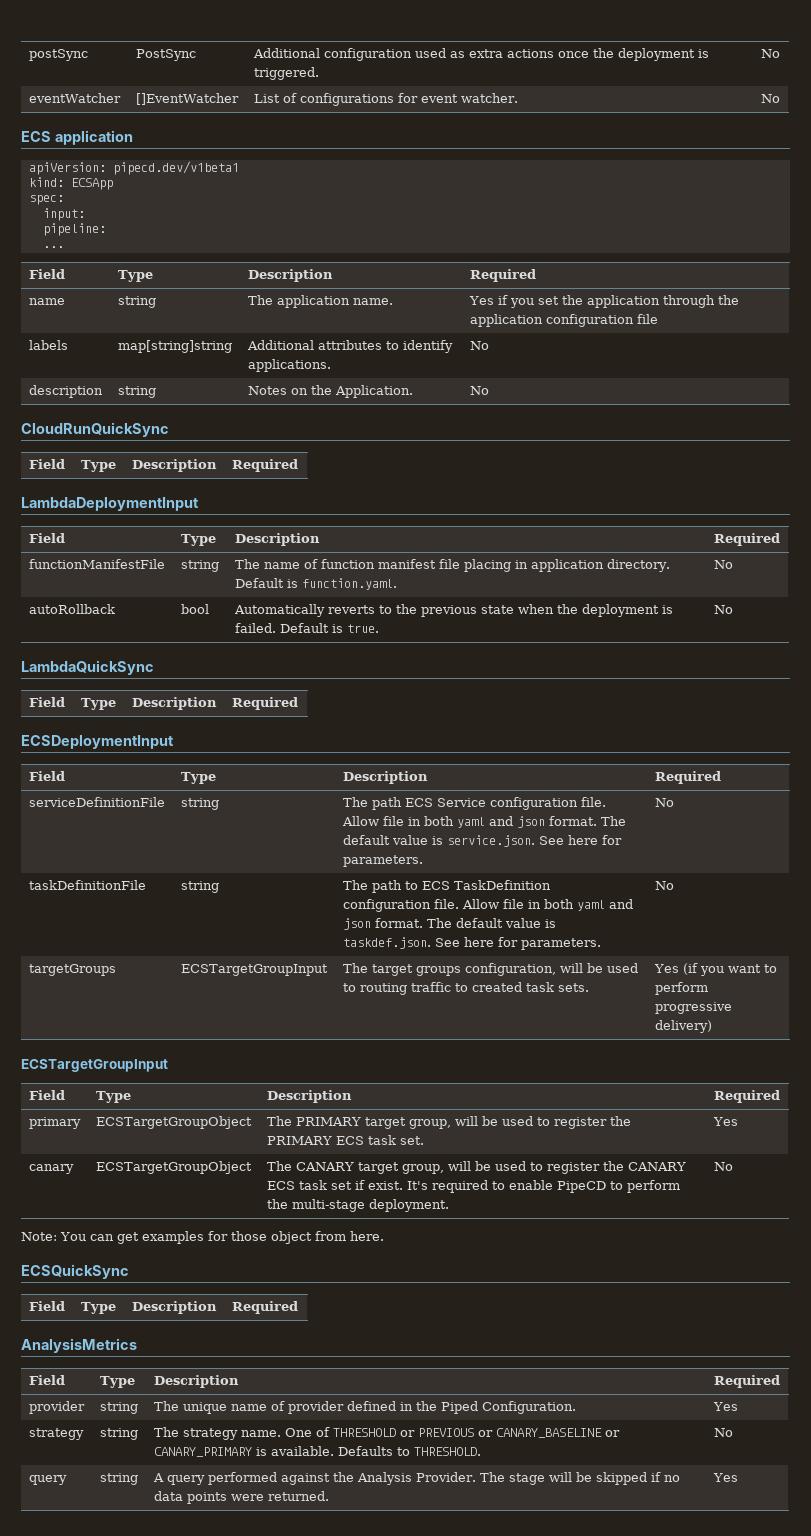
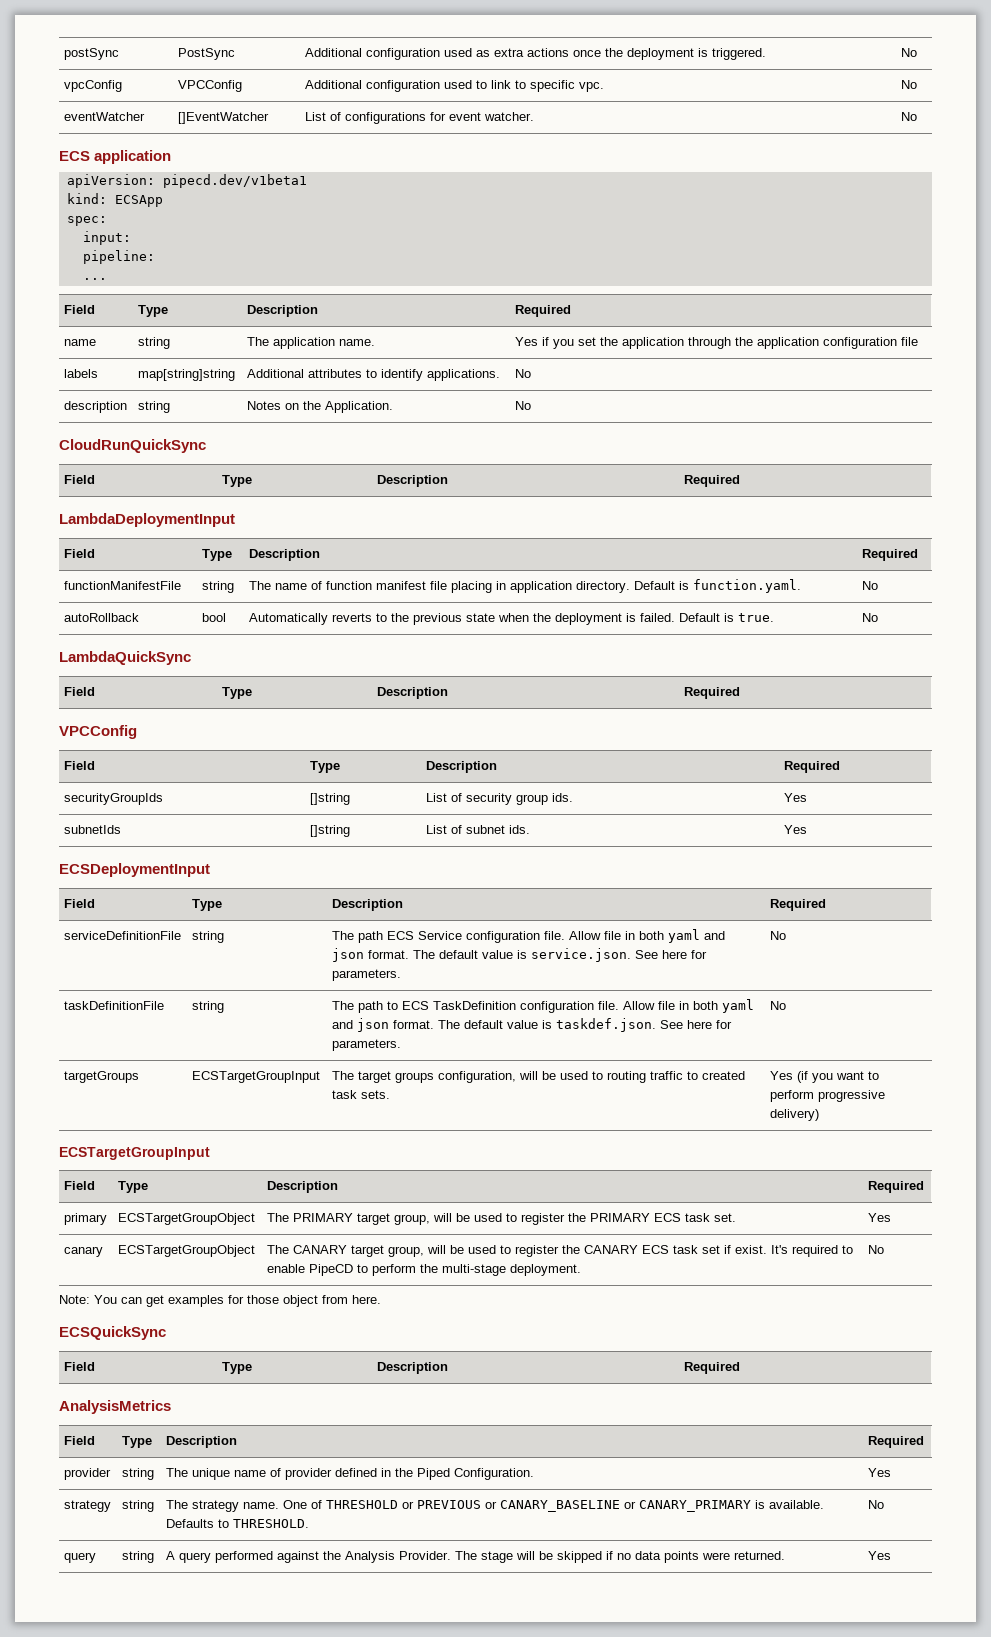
+ vpcConfig | VPCConfig | Additional configuration used to link to specific vpc. | No
  LambdaQuickSync
  Field | Type | Description | Required
+ VPCConfig
+ Field | Type | Description | Required
+ securityGroupIds | []string | List of security group ids. | Yes
+ subnetIds | []string | List of subnet ids. | Yes

